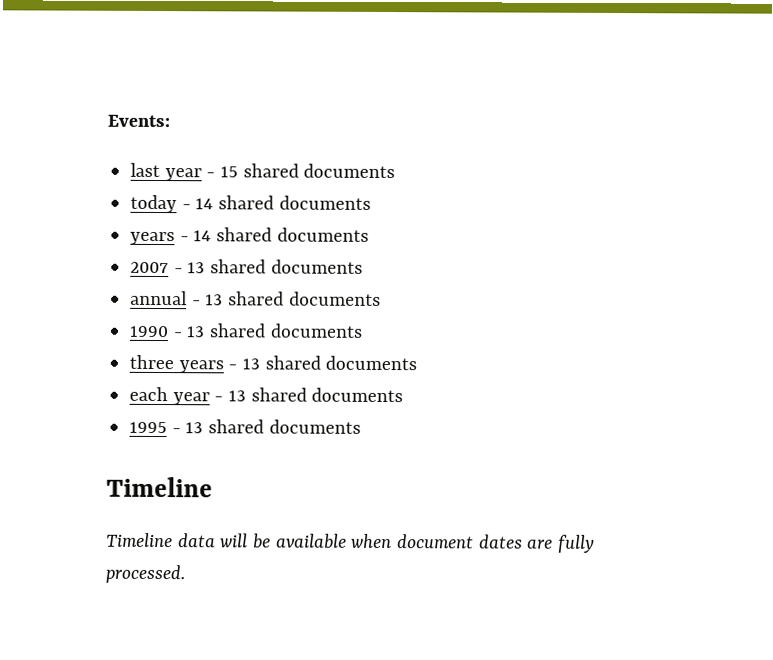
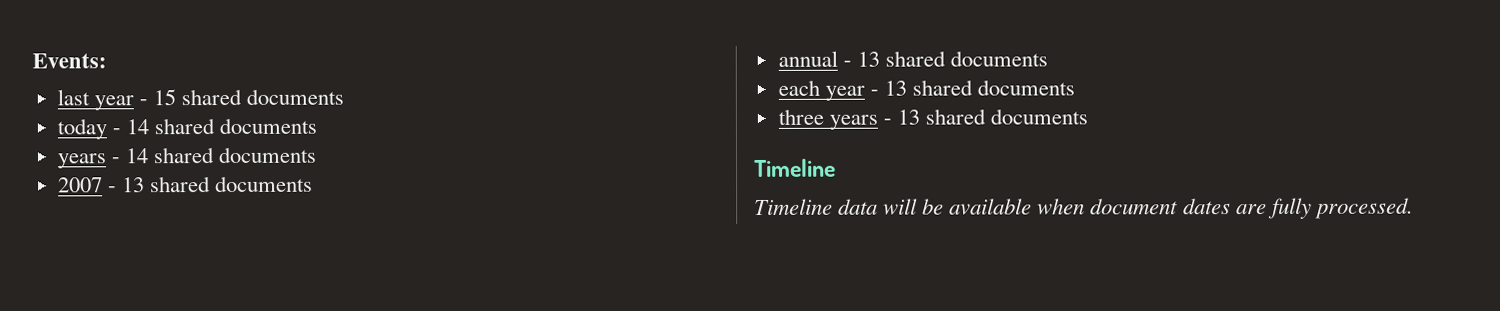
- 1990 - 13 shared documents
+ each year - 13 shared documents
- each year - 13 shared documents
- 1995 - 13 shared documents

